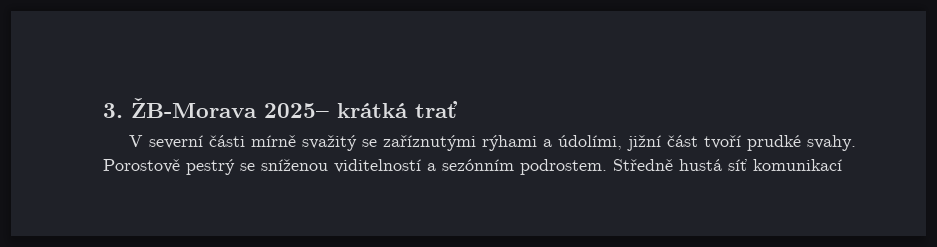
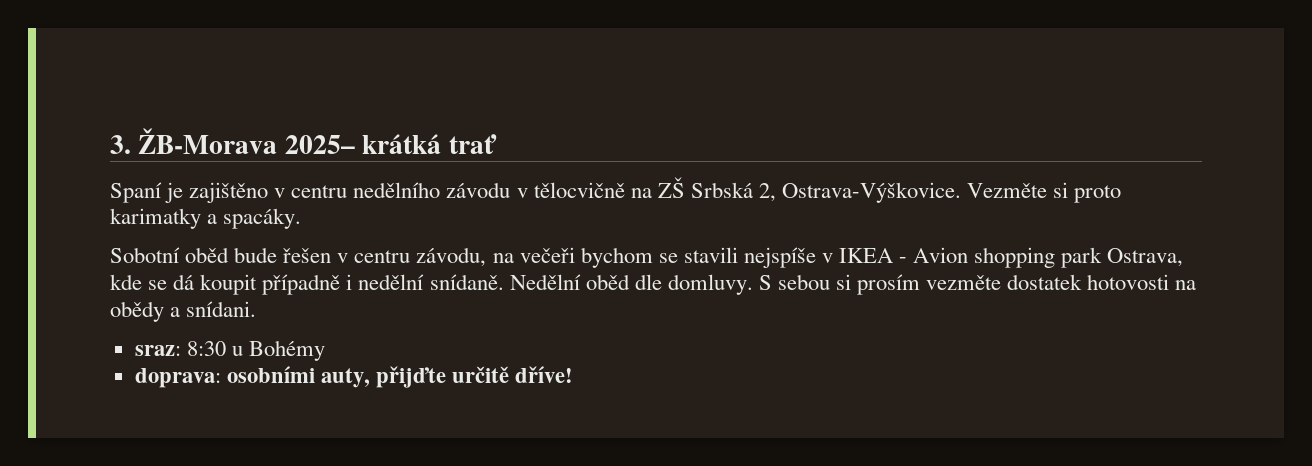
- V severní části mírně svažitý se zaříznutými rýhami a údolími, jižní část tvoří prudké svahy. Porostově pestrý se sníženou viditelností a sezónním podrostem. Středně hustá síť komunikací
+ Spaní je zajištěno v centru nedělního závodu v tělocvičně na ZŠ Srbská 2, Ostrava-Výškovice. Vezměte si proto karimatky a spacáky.
+ Sobotní oběd bude řešen v centru závodu, na večeři bychom se stavili nejspíše v IKEA - Avion shopping park Ostrava, kde se dá koupit případně i nedělní snídaně. Nedělní oběd dle domluvy. S sebou si prosím vezměte dostatek hotovosti na obědy a snídani.
+ sraz: 8:30 u Bohémy
+ doprava: osobními auty, přijďte určitě dříve!

